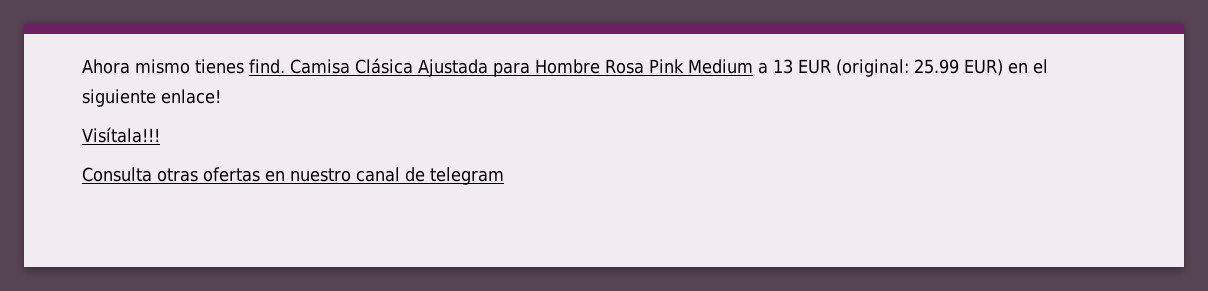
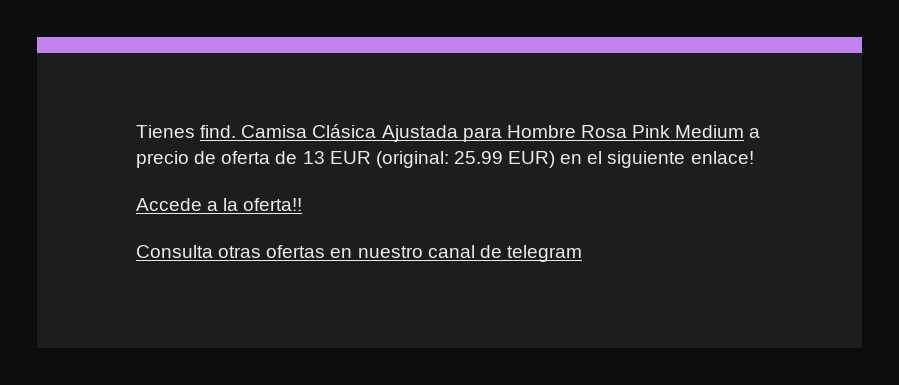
- Ahora mismo tienes find.
+ Tienes find.
- Camisa Clásica Ajustada para Hombre Rosa Pink Medium a 13 EUR (original: 25.99 EUR) en el siguiente enlace!
+ Camisa Clásica Ajustada para Hombre Rosa Pink Medium a precio de oferta de 13 EUR (original: 25.99 EUR) en el siguiente enlace!
- Visítala!!!
+ Accede a la oferta!!

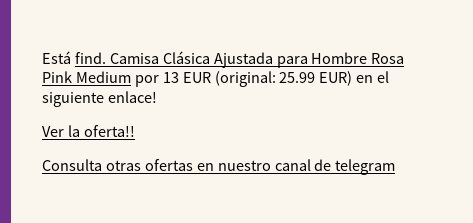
- Tienes find.
+ Está find.
- Camisa Clásica Ajustada para Hombre Rosa Pink Medium a precio de oferta de 13 EUR (original: 25.99 EUR) en el siguiente enlace!
+ Camisa Clásica Ajustada para Hombre Rosa Pink Medium por 13 EUR (original: 25.99 EUR) en el siguiente enlace!
- Accede a la oferta!!
+ Ver la oferta!!

